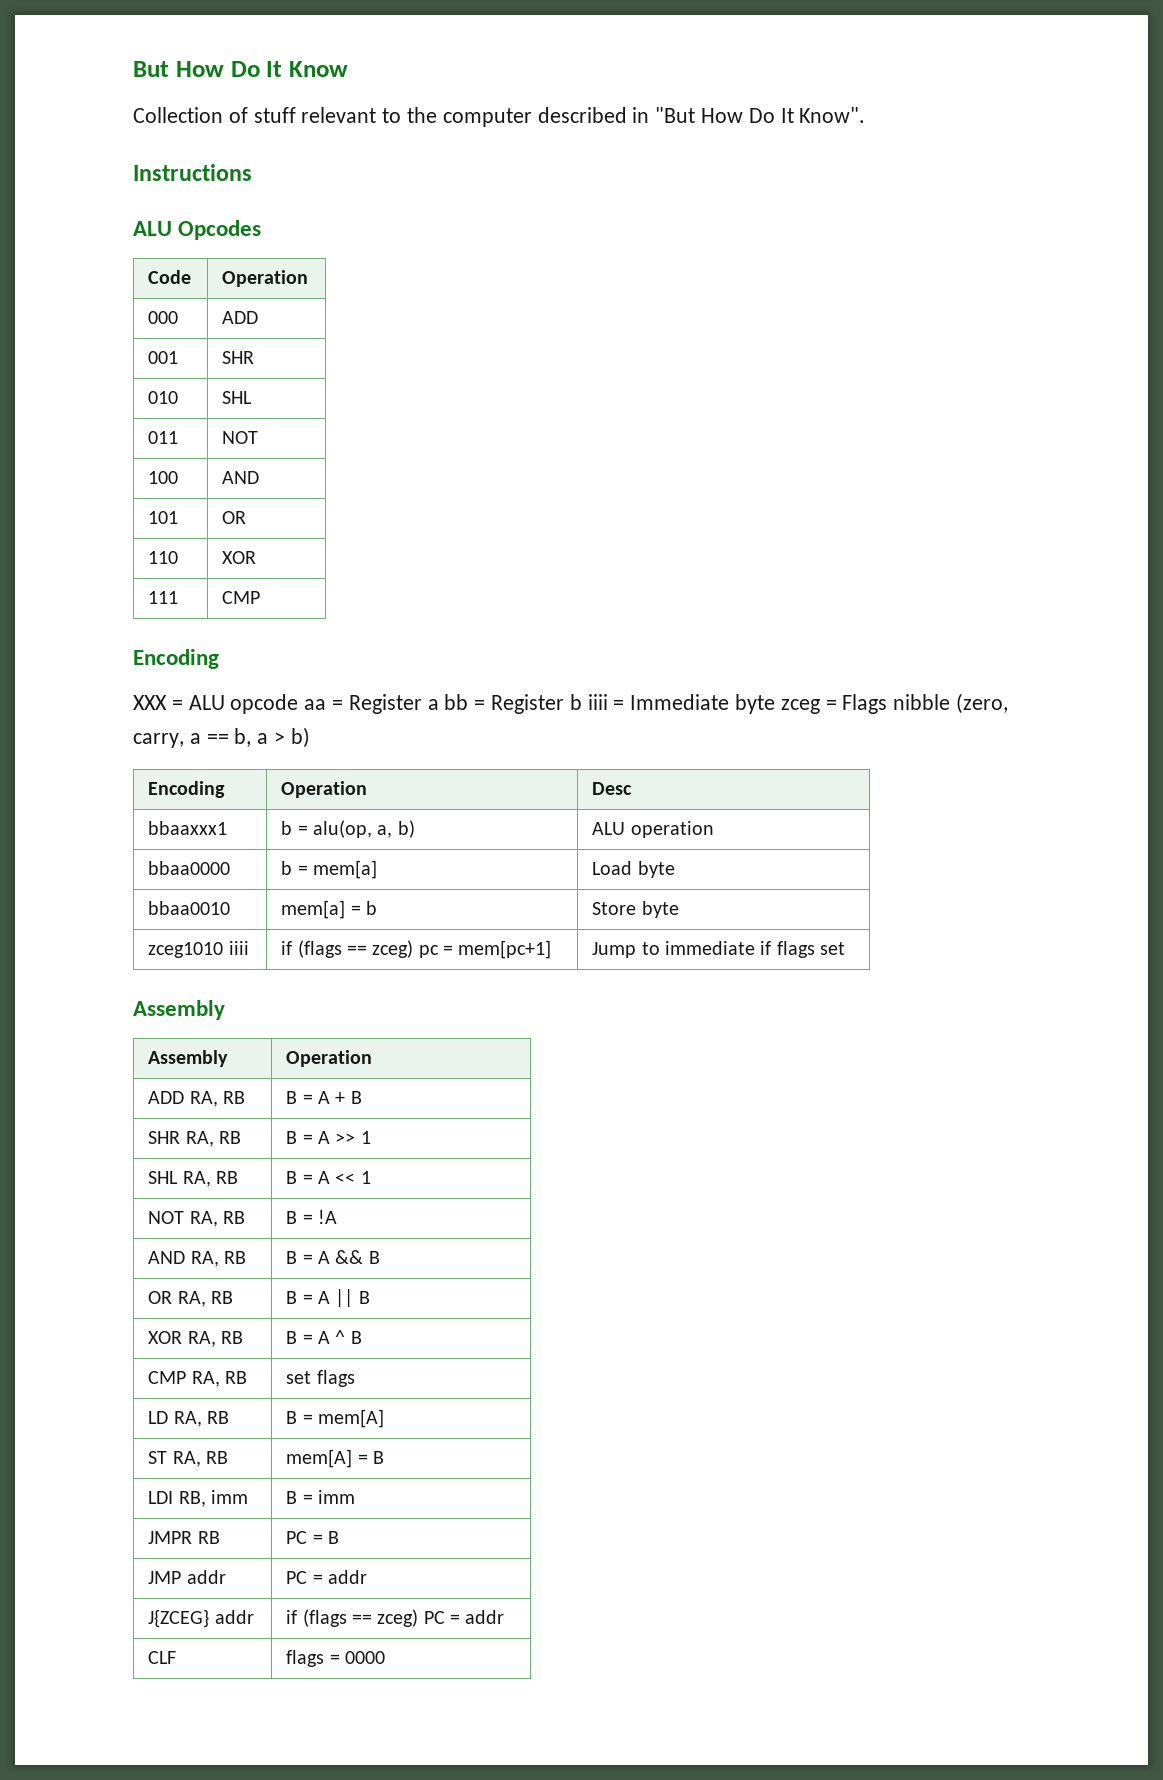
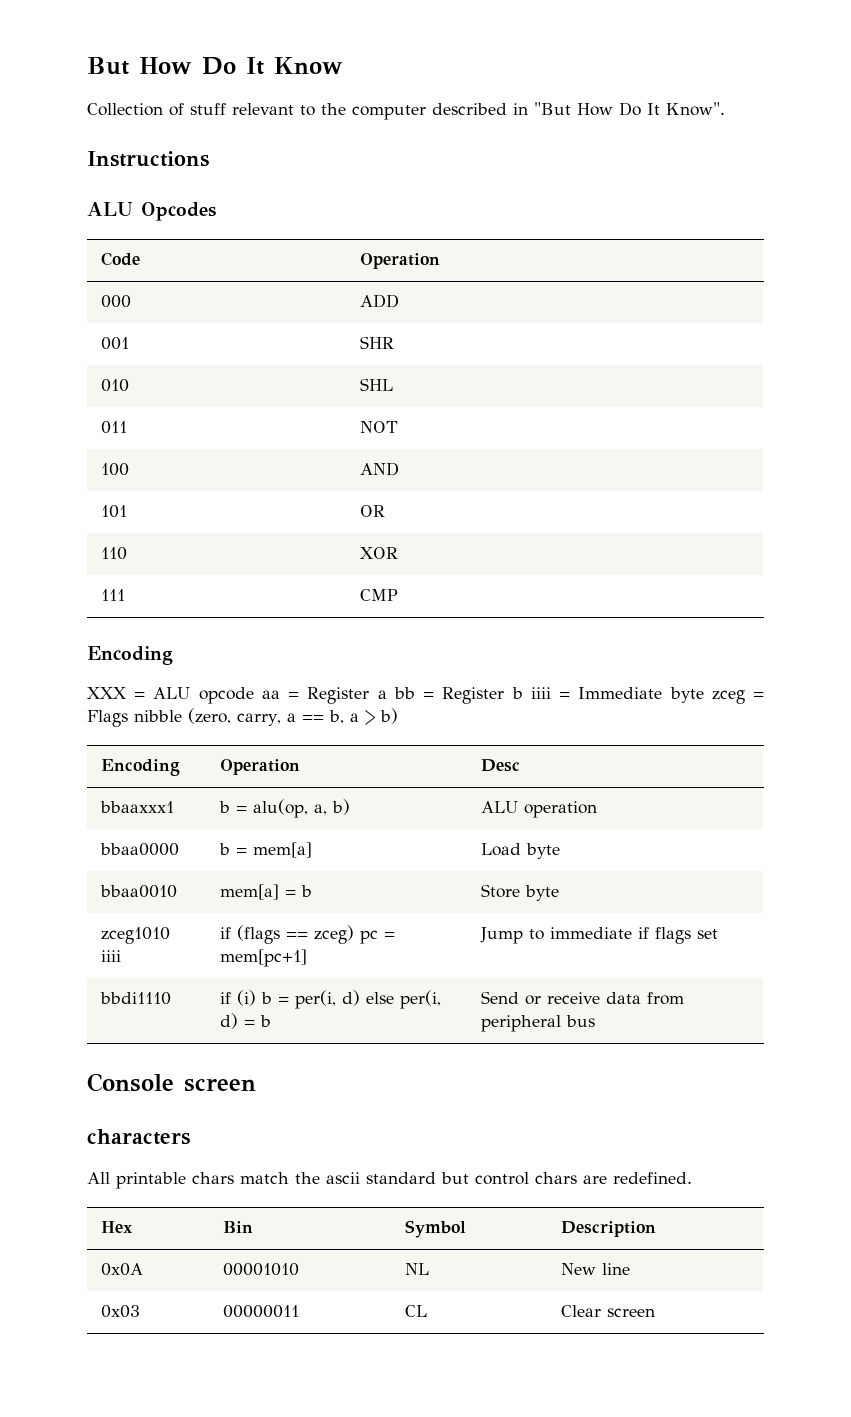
  zceg1010 iiii | if (flags == zceg) pc = mem[pc+1] | Jump to immediate if flags set
- Assembly
- Assembly | Operation
- ADD RA, RB | B = A + B
- SHR RA, RB | B = A >> 1
- SHL RA, RB | B = A << 1
- NOT RA, RB | B = !A
- AND RA, RB | B = A && B
- OR RA, RB | B = A || B
- XOR RA, RB | B = A ^ B
- CMP RA, RB | set flags
- LD RA, RB | B = mem[A]
- ST RA, RB | mem[A] = B
- LDI RB, imm | B = imm
- JMPR RB | PC = B
- JMP addr | PC = addr
- J{ZCEG} addr | if (flags == zceg) PC = addr
- CLF | flags = 0000
+ bbdi1110 | if (i) b = per(i, d) else per(i, d) = b | Send or receive data from peripheral bus
+ Console screen
+ characters
+ All printable chars match the ascii standard but control chars are redefined.
+ Hex | Bin | Symbol | Description
+ 0x0A | 00001010 | NL | New line
+ 0x03 | 00000011 | CL | Clear screen

